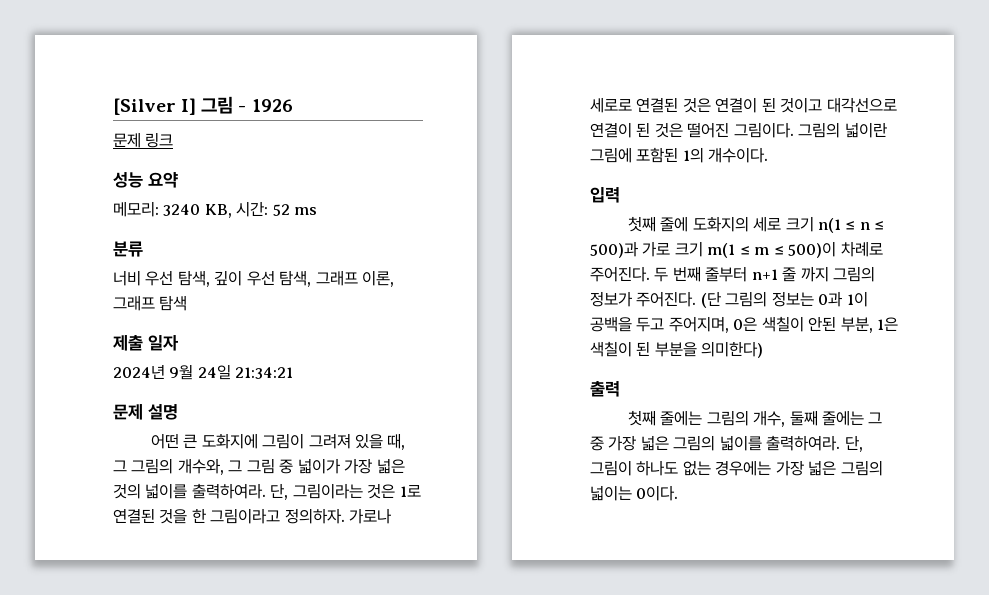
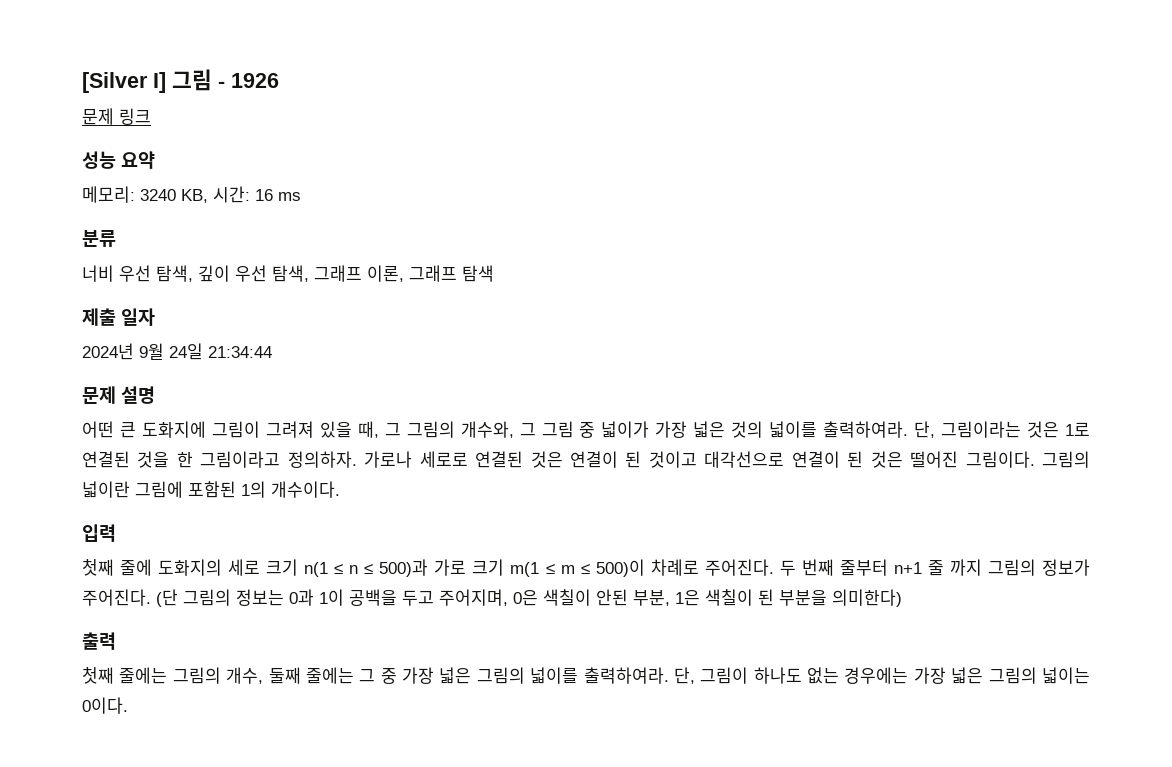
- 메모리: 3240 KB, 시간: 52 ms
+ 메모리: 3240 KB, 시간: 16 ms
- 2024년 9월 24일 21:34:21
+ 2024년 9월 24일 21:34:44

